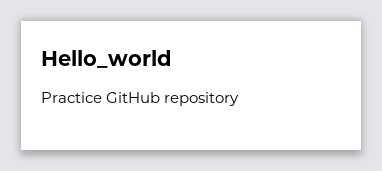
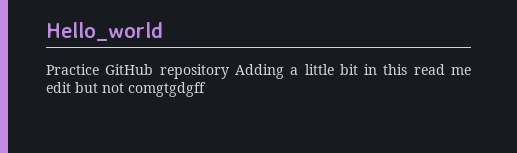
- Practice GitHub repository
+ Practice GitHub repository Adding a little bit in this read me edit but not comgtgdgff

